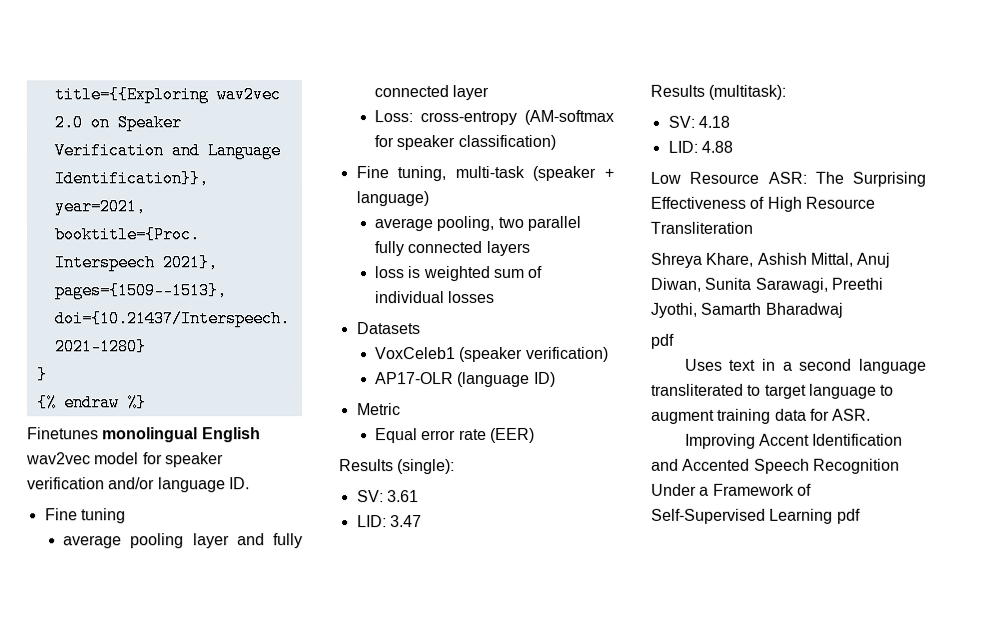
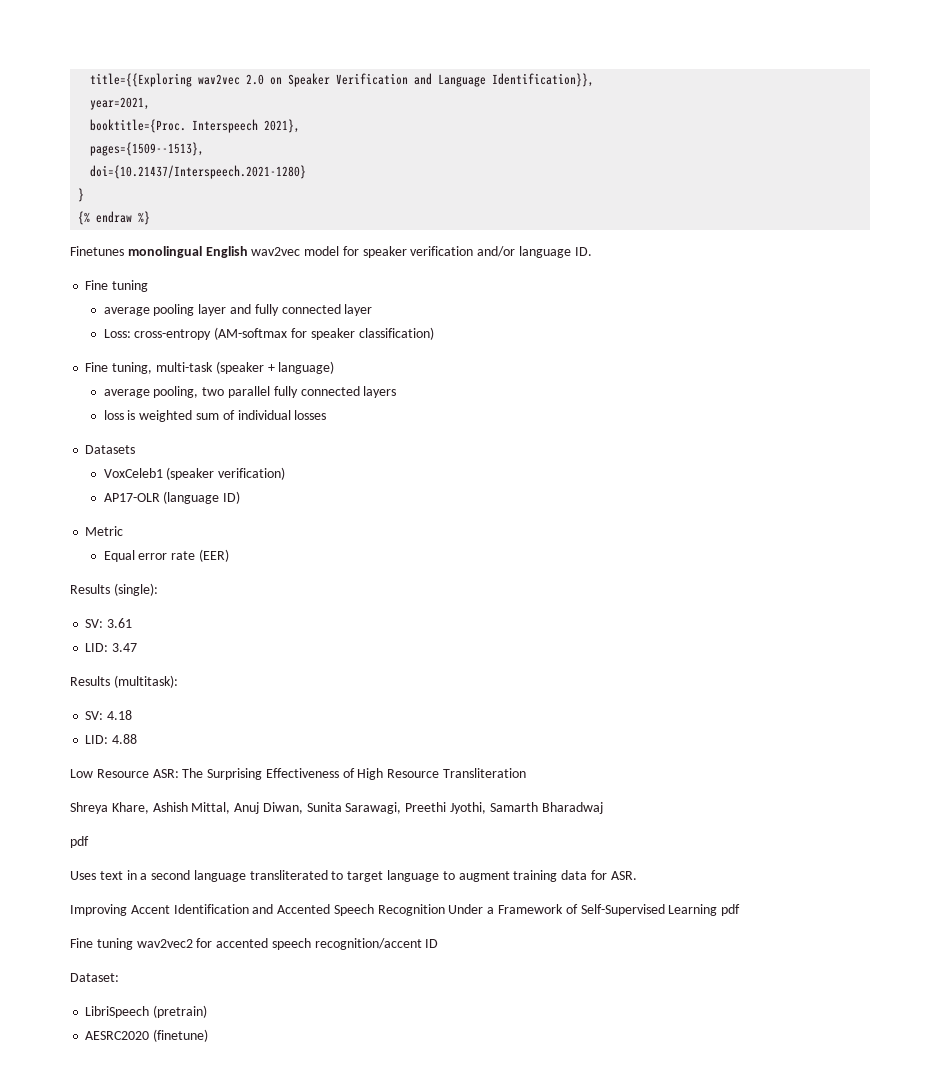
+ Fine tuning wav2vec2 for accented speech recognition/accent ID
+ Dataset:
+ LibriSpeech (pretrain)
+ AESRC2020 (finetune)

